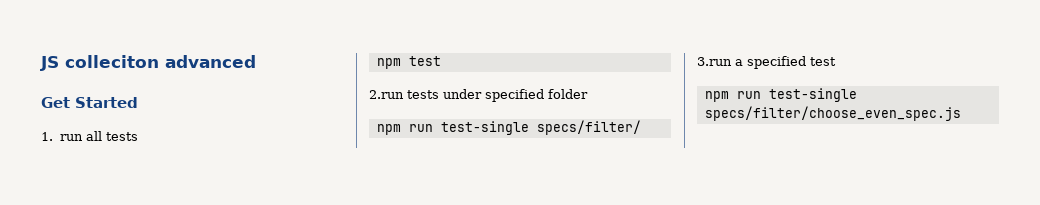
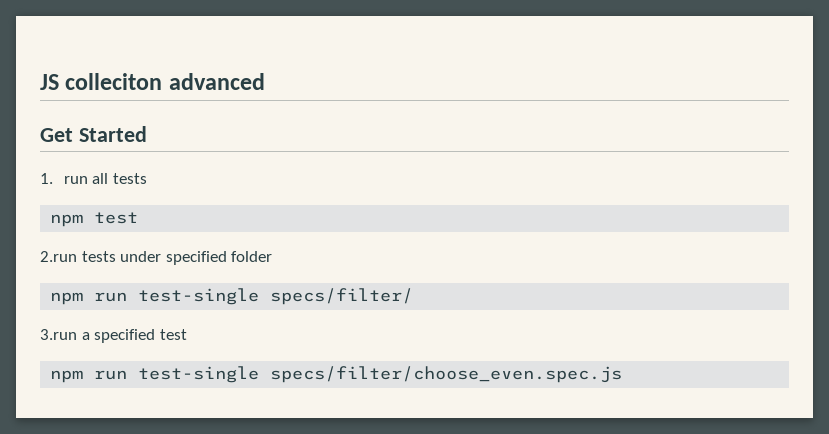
- npm run test-single specs/filter/choose_even_spec.js
+ npm run test-single specs/filter/choose_even.spec.js

